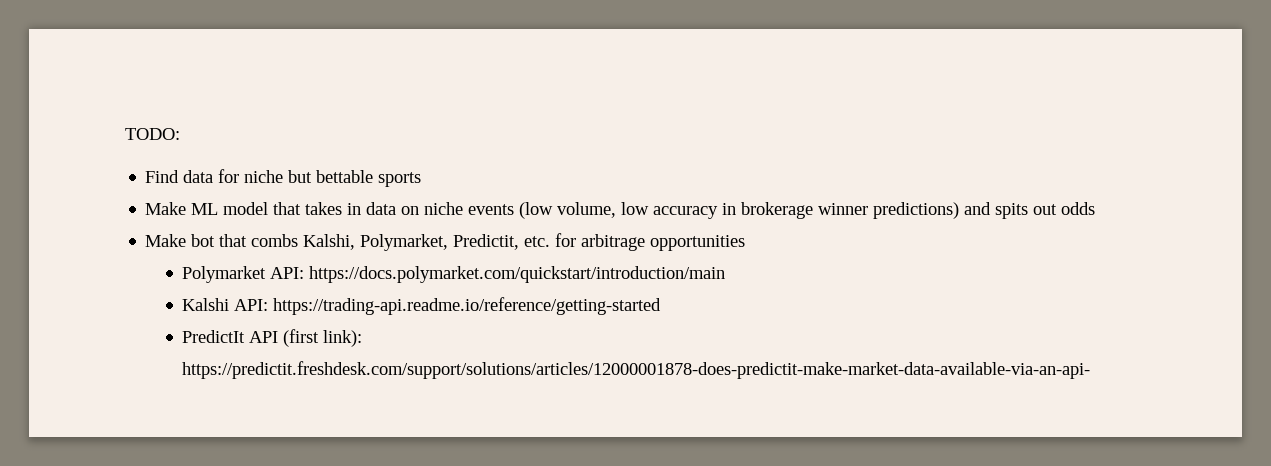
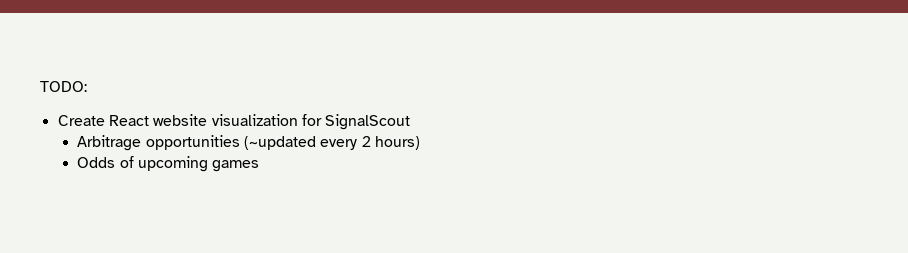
- Find data for niche but bettable sports
- Make ML model that takes in data on niche events (low volume, low accuracy in brokerage winner predictions) and spits out odds
- Make bot that combs Kalshi, Polymarket, Predictit, etc. for arbitrage opportunities
- Polymarket API: https://docs.polymarket.com/quickstart/introduction/main
- Kalshi API: https://trading-api.readme.io/reference/getting-started
- PredictIt API (first link): https://predictit.freshdesk.com/support/solutions/articles/12000001878-does-predictit-make-market-data-available-via-an-api-
+ Create React website visualization for SignalScout
+ Arbitrage opportunities (~updated every 2 hours)
+ Odds of upcoming games

